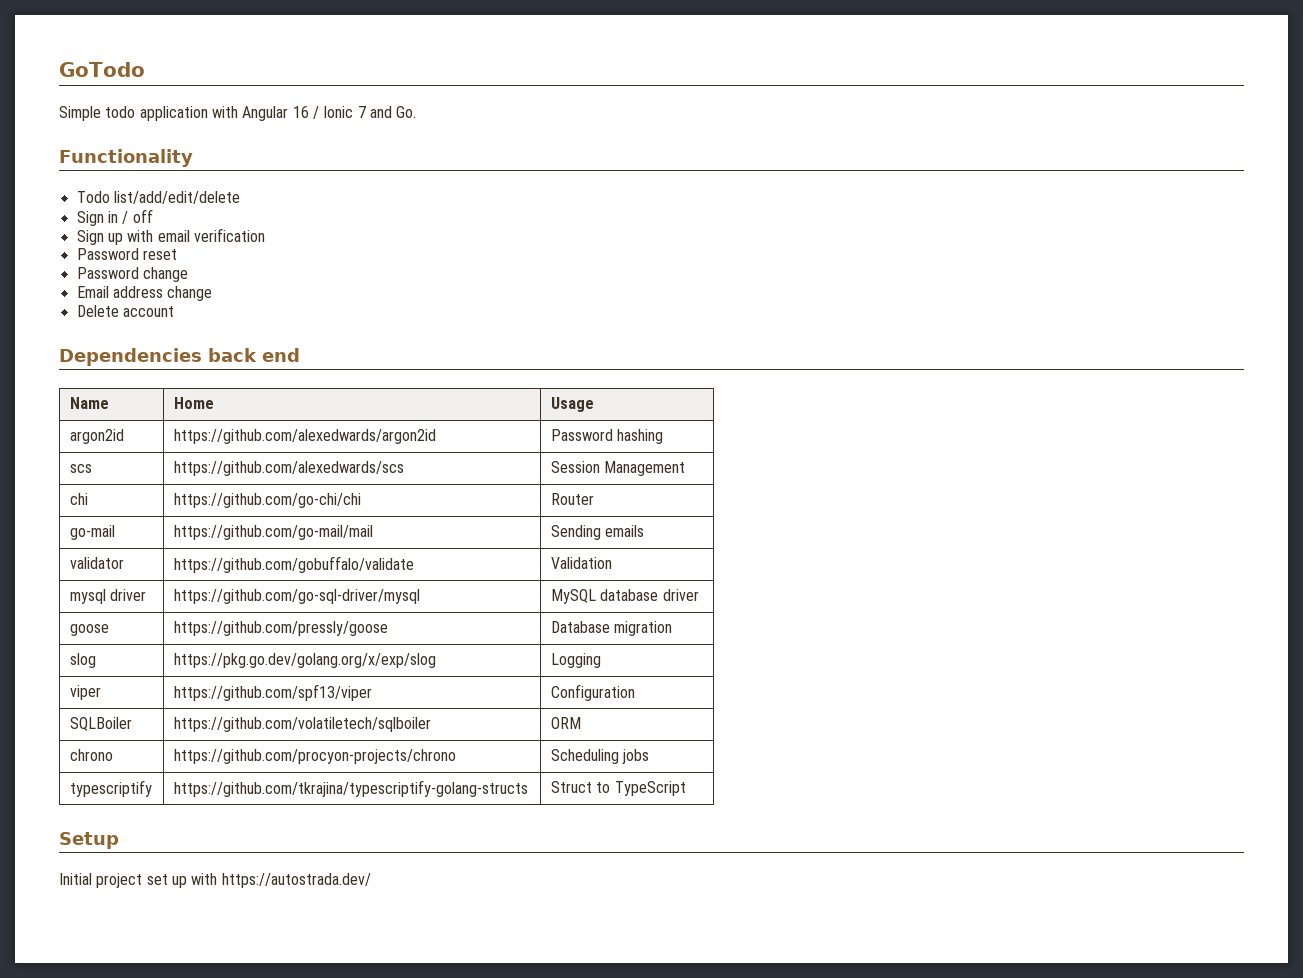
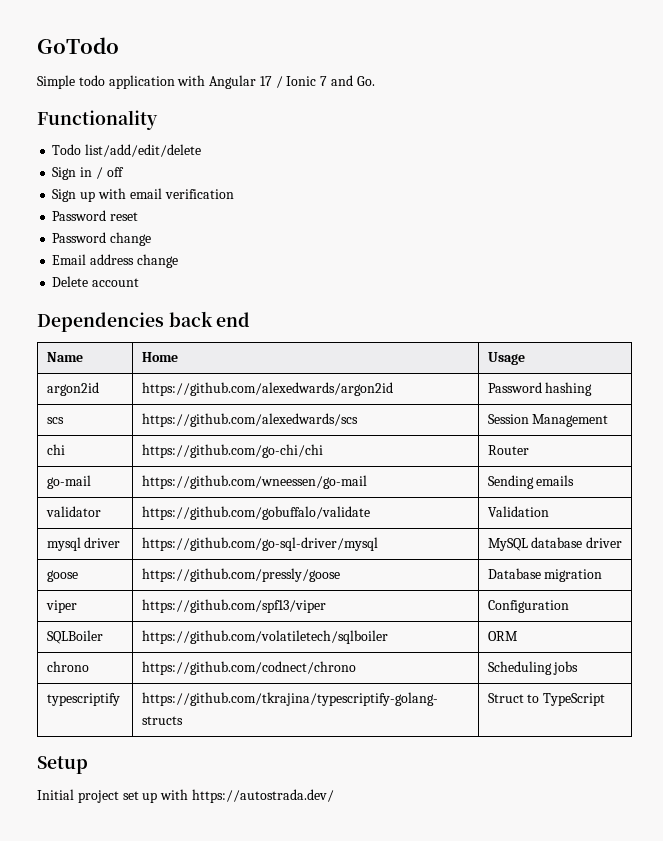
- Simple todo application with Angular 16 / Ionic 7 and Go.
+ Simple todo application with Angular 17 / Ionic 7 and Go.
- go-mail | https://github.com/go-mail/mail | Sending emails
+ go-mail | https://github.com/wneessen/go-mail | Sending emails
- slog | https://pkg.go.dev/golang.org/x/exp/slog | Logging
- chrono | https://github.com/procyon-projects/chrono | Scheduling jobs
+ chrono | https://github.com/codnect/chrono | Scheduling jobs

